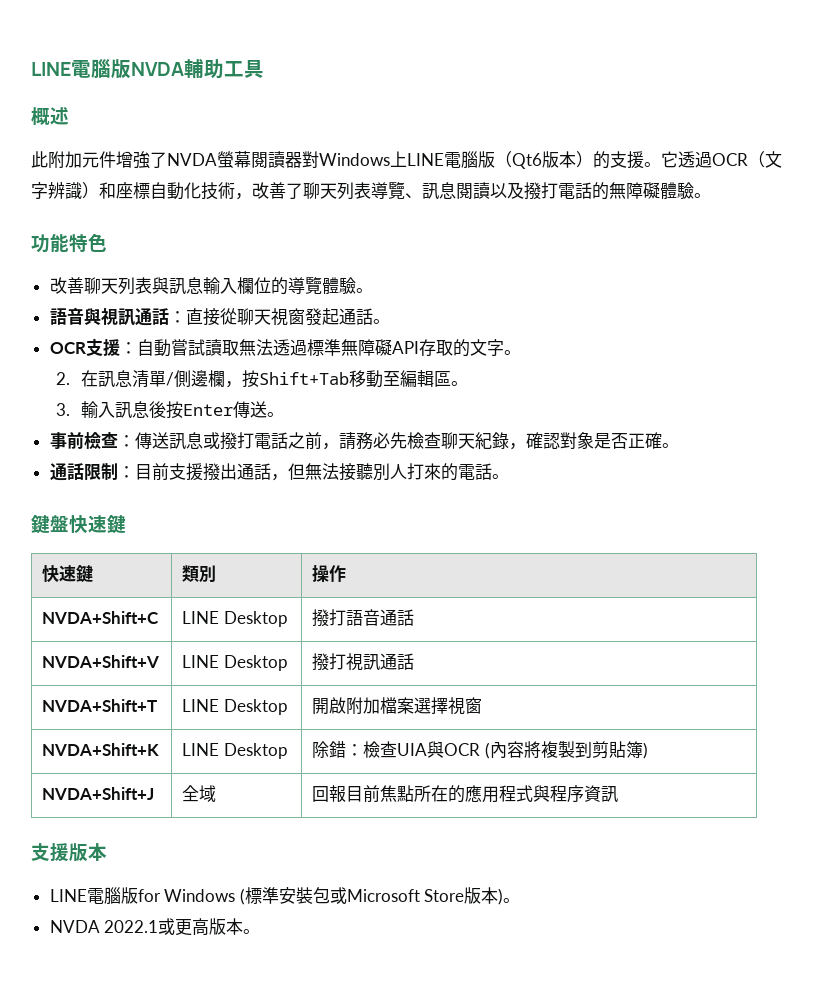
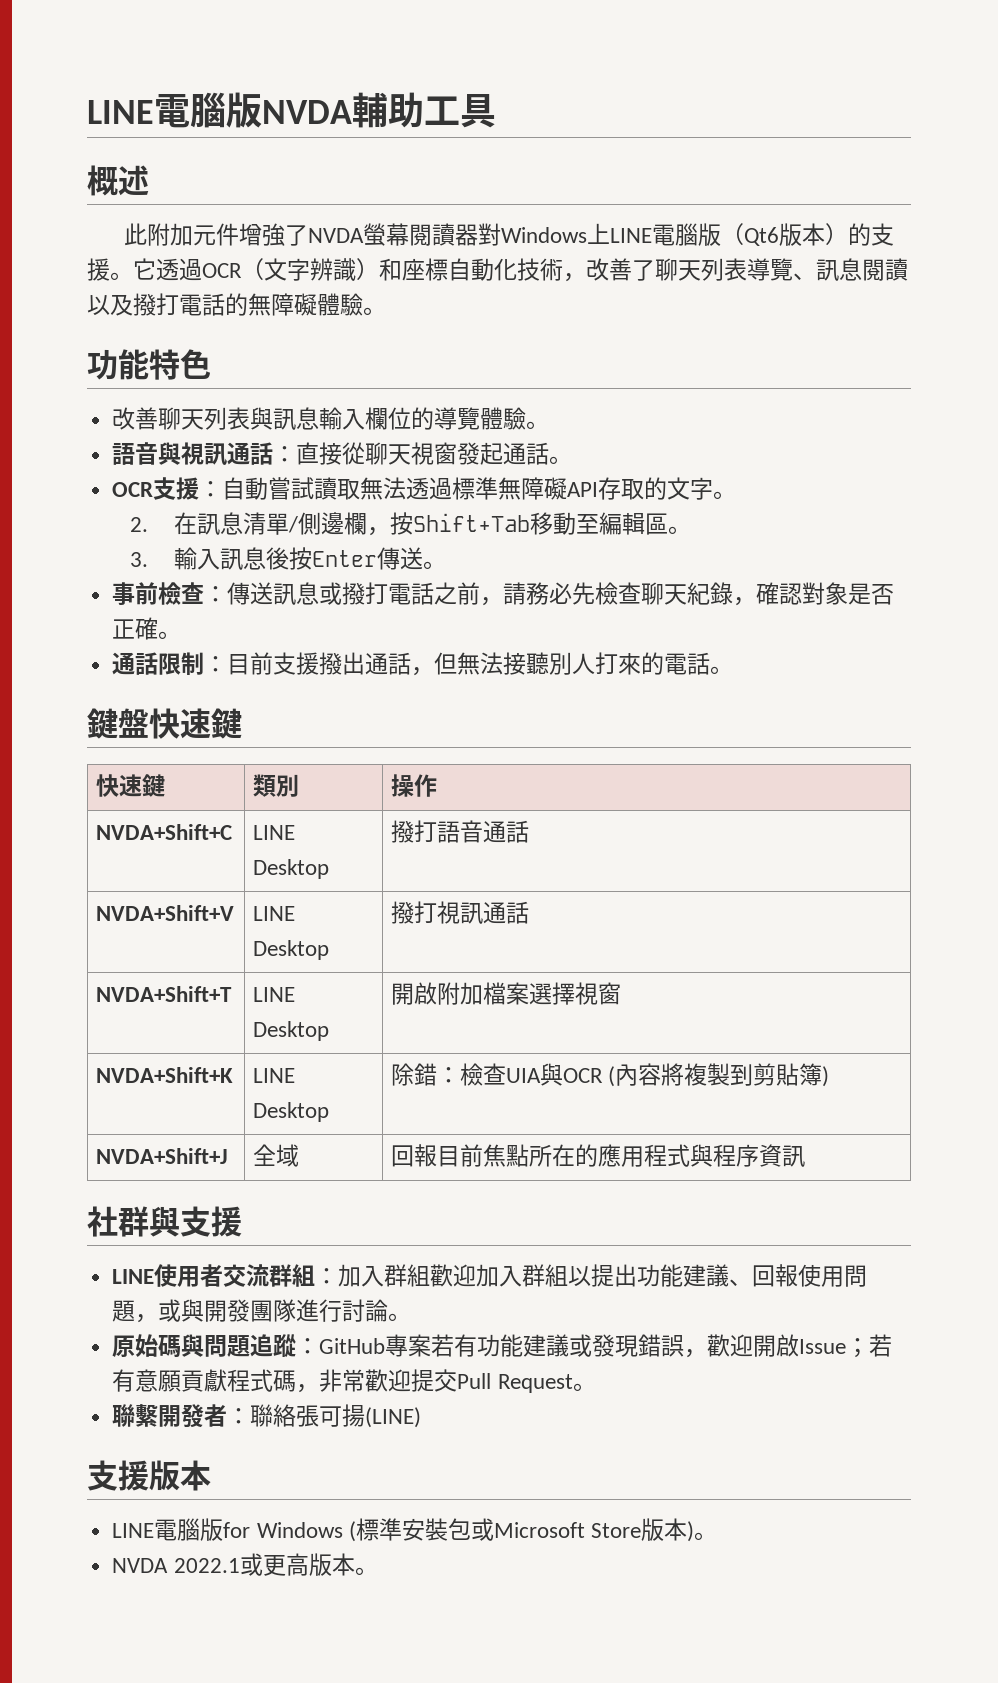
+ 社群與支援
+ LINE使用者交流群組：加入群組歡迎加入群組以提出功能建議、回報使用問題，或與開發團隊進行討論。
+ 原始碼與問題追蹤：GitHub專案若有功能建議或發現錯誤，歡迎開啟Issue；若有意願貢獻程式碼，非常歡迎提交Pull Request。
+ 聯繫開發者：聯絡張可揚(LINE)

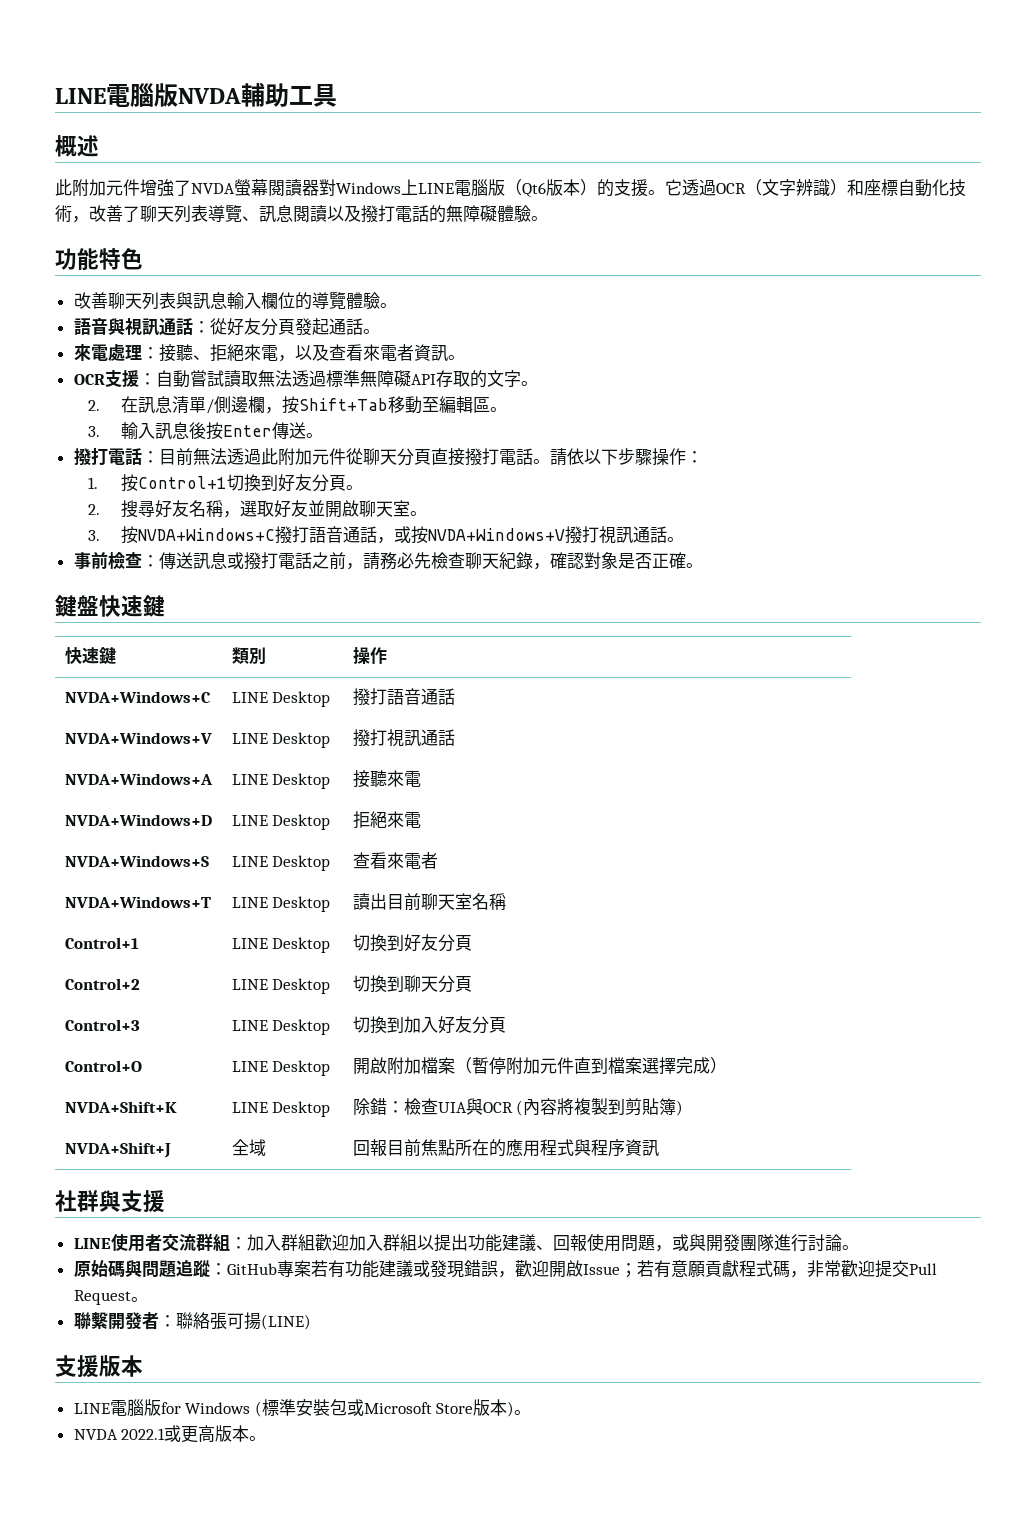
- 語音與視訊通話：直接從聊天視窗發起通話。
+ 語音與視訊通話：從好友分頁發起通話。
+ 來電處理：接聽、拒絕來電，以及查看來電者資訊。
+ 撥打電話：目前無法透過此附加元件從聊天分頁直接撥打電話。請依以下步驟操作：
+ 1.按Control+1切換到好友分頁。
+ 2.搜尋好友名稱，選取好友並開啟聊天室。
+ 3.按NVDA+Windows+C撥打語音通話，或按NVDA+Windows+V撥打視訊通話。
- 通話限制：目前支援撥出通話，但無法接聽別人打來的電話。
- NVDA+Shift+C | LINE Desktop | 撥打語音通話
+ NVDA+Windows+C | LINE Desktop | 撥打語音通話
- NVDA+Shift+V | LINE Desktop | 撥打視訊通話
+ NVDA+Windows+V | LINE Desktop | 撥打視訊通話
- NVDA+Shift+T | LINE Desktop | 開啟附加檔案選擇視窗
+ NVDA+Windows+A | LINE Desktop | 接聽來電
+ NVDA+Windows+D | LINE Desktop | 拒絕來電
+ NVDA+Windows+S | LINE Desktop | 查看來電者
+ NVDA+Windows+T | LINE Desktop | 讀出目前聊天室名稱
+ Control+1 | LINE Desktop | 切換到好友分頁
+ Control+2 | LINE Desktop | 切換到聊天分頁
+ Control+3 | LINE Desktop | 切換到加入好友分頁
+ Control+O | LINE Desktop | 開啟附加檔案（暫停附加元件直到檔案選擇完成）

